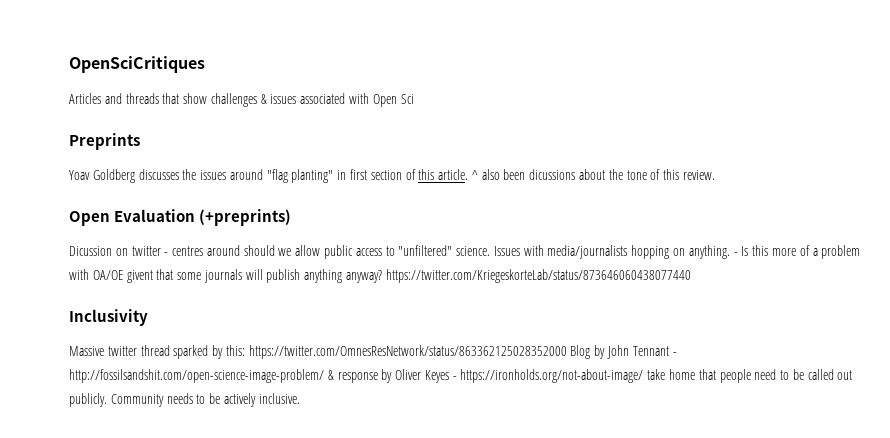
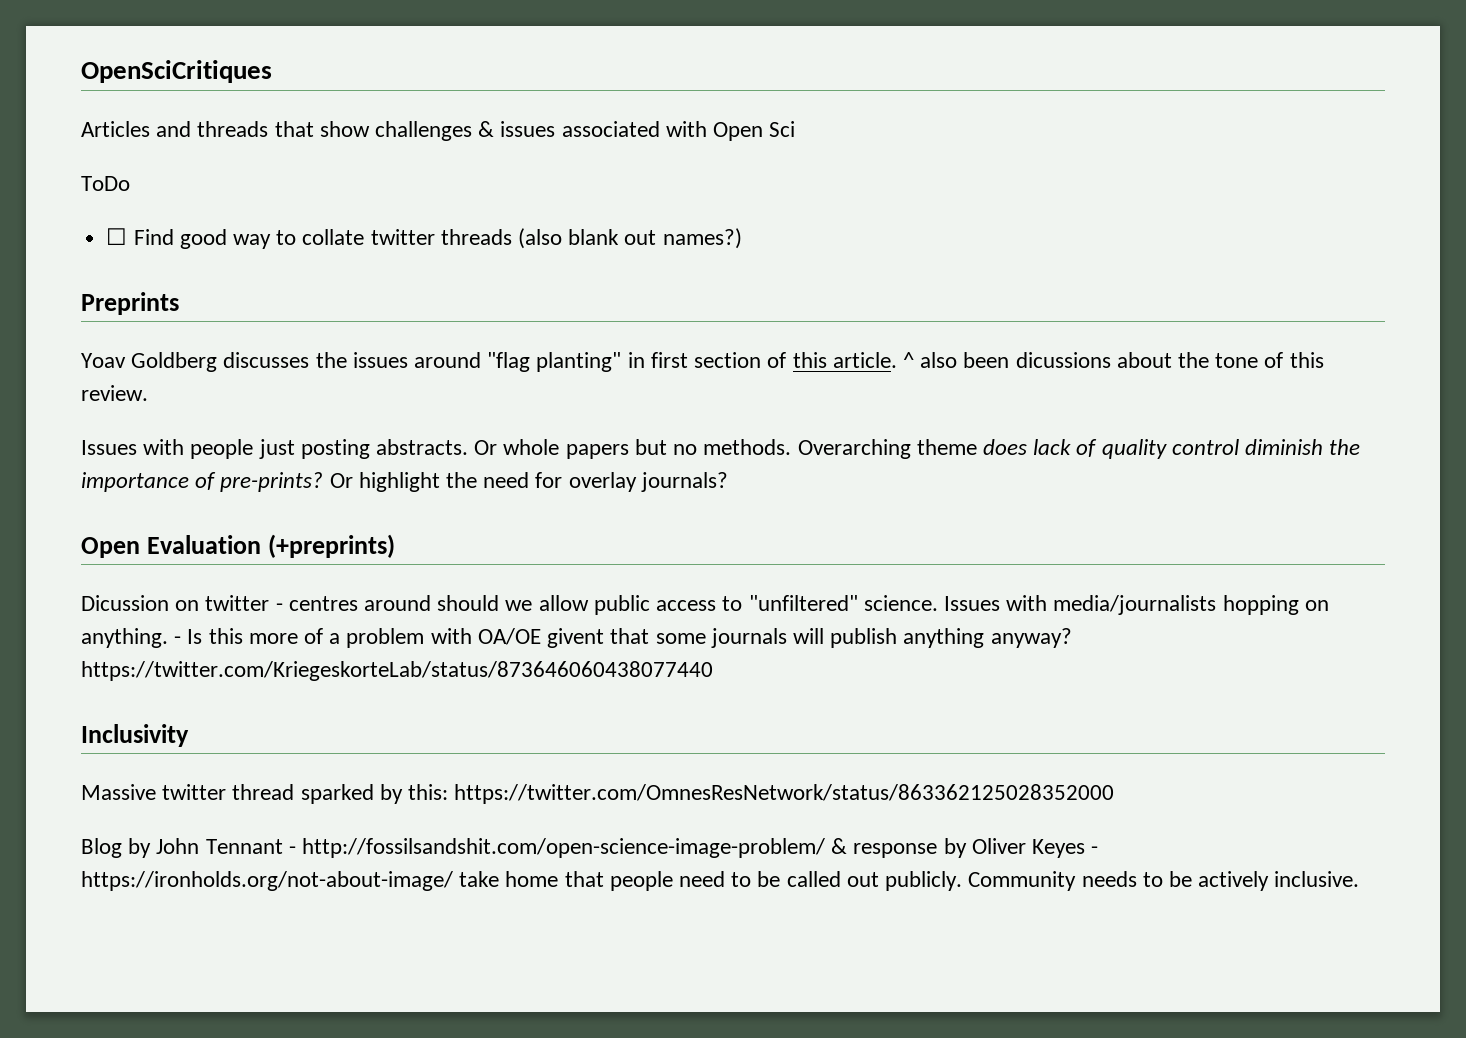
+ ToDo
+ ☐ Find good way to collate twitter threads (also blank out names?)
+ Issues with people just posting abstracts. Or whole papers but no methods. Overarching theme does lack of quality control diminish the importance of pre-prints? Or highlight the need for overlay journals?
- Massive twitter thread sparked by this: https://twitter.com/OmnesResNetwork/status/863362125028352000 Blog by John Tennant - http://fossilsandshit.com/open-science-image-problem/ & response by Oliver Keyes - https://ironholds.org/not-about-image/ take home that people need to be called out publicly.
+ Massive twitter thread sparked by this: https://twitter.com/OmnesResNetwork/status/863362125028352000
+ Blog by John Tennant - http://fossilsandshit.com/open-science-image-problem/ & response by Oliver Keyes - https://ironholds.org/not-about-image/ take home that people need to be called out publicly.

